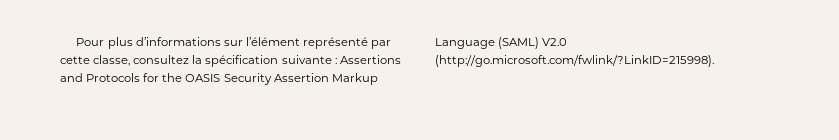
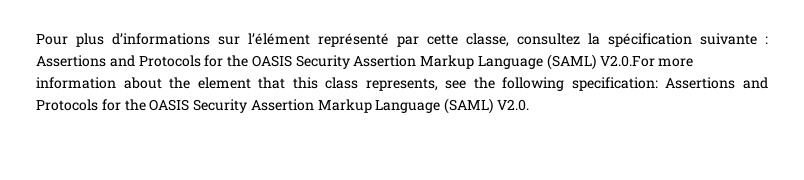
- Pour plus d’informations sur l’élément représenté par cette classe, consultez la spécification suivante : Assertions and Protocols for the OASIS Security Assertion Markup Language (SAML) V2.0 (http://go.microsoft.com/fwlink/?LinkID=215998).
+ Pour plus d’informations sur l’élément représenté par cette classe, consultez la spécification suivante : Assertions and Protocols for the OASIS Security Assertion Markup Language (SAML) V2.0.For more information about the element that this class represents, see the following specification: Assertions and Protocols for the OASIS Security Assertion Markup Language (SAML) V2.0.

